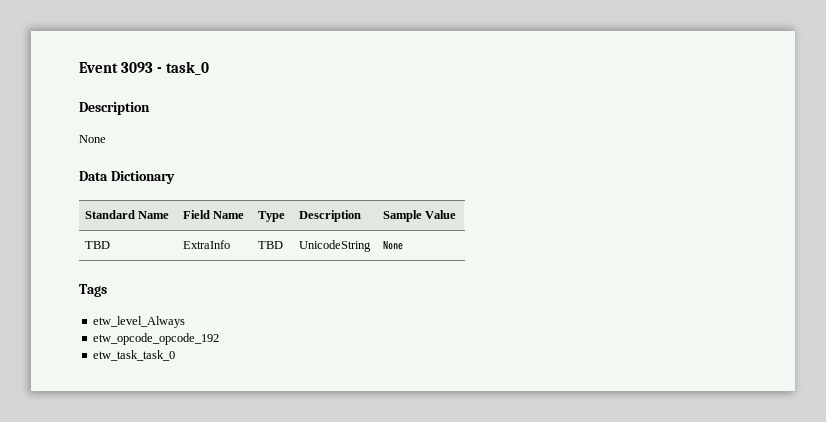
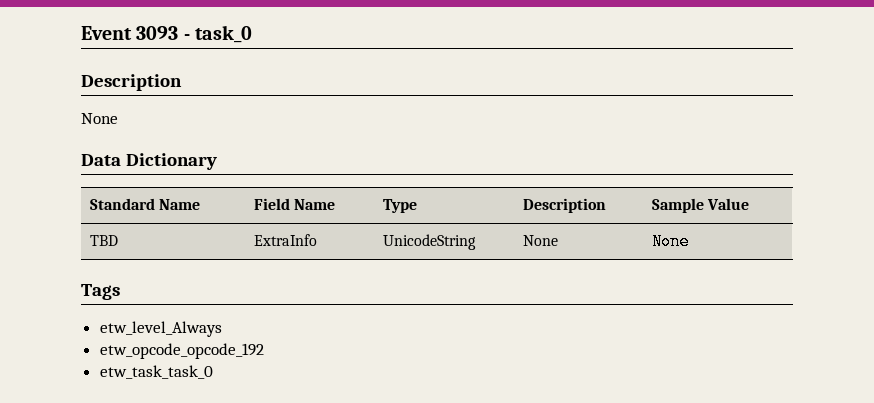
- TBD | ExtraInfo | TBD | UnicodeString | None
+ TBD | ExtraInfo | UnicodeString | None | None

